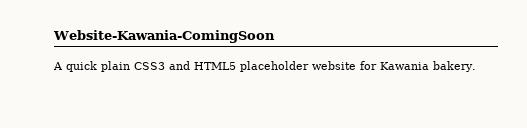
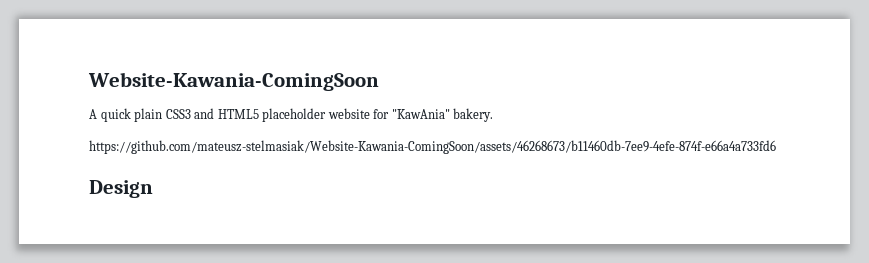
- A quick plain CSS3 and HTML5 placeholder website for Kawania bakery.
+ A quick plain CSS3 and HTML5 placeholder website for "KawAnia" bakery.
+ https://github.com/mateusz-stelmasiak/Website-Kawania-ComingSoon/assets/46268673/b11460db-7ee9-4efe-874f-e66a4a733fd6
+ Design

